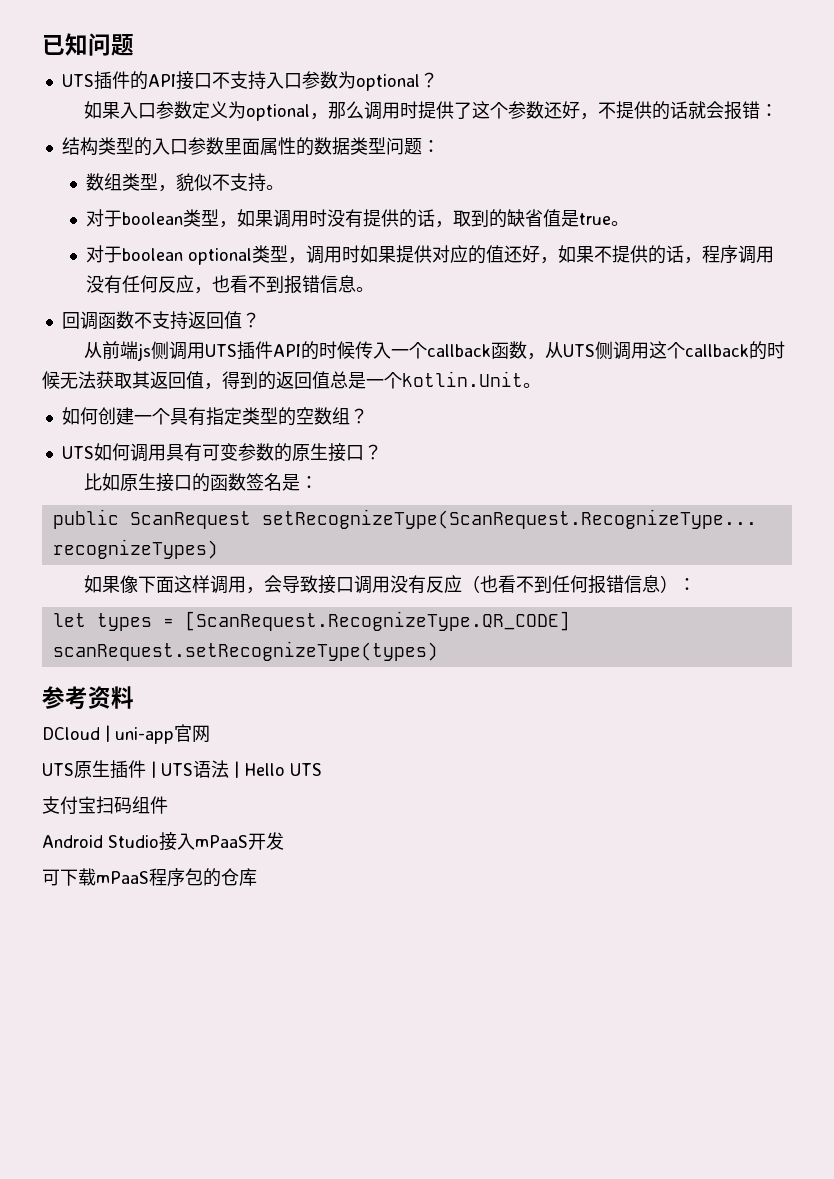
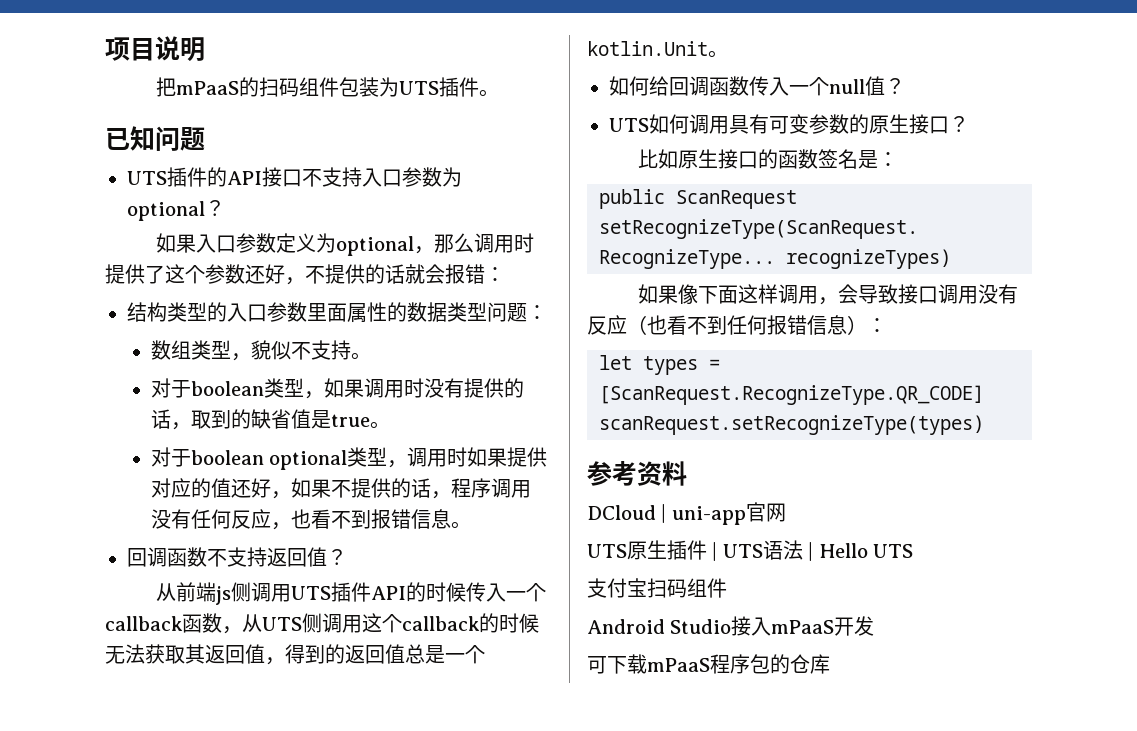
+ 项目说明
+ 把mPaaS的扫码组件包装为UTS插件。
- 如何创建一个具有指定类型的空数组？
+ 如何给回调函数传入一个null值？

